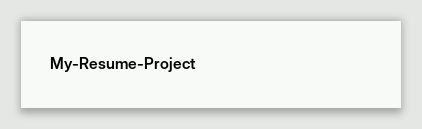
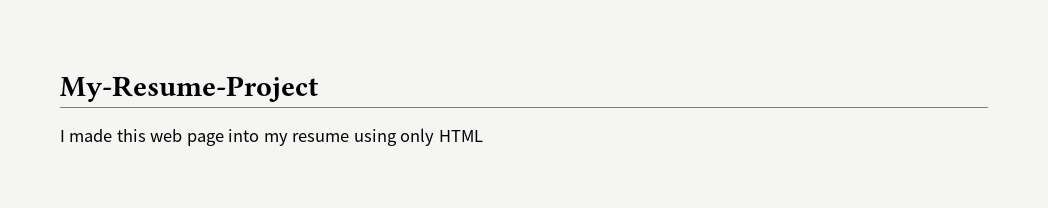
+ I made this web page into my resume using only HTML

